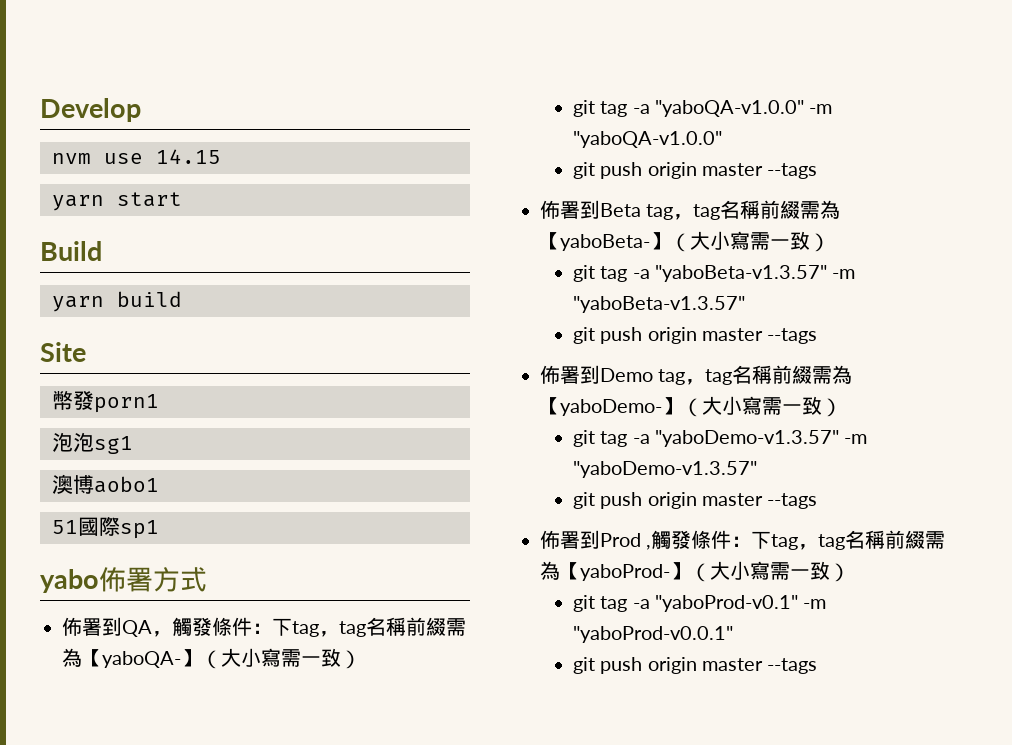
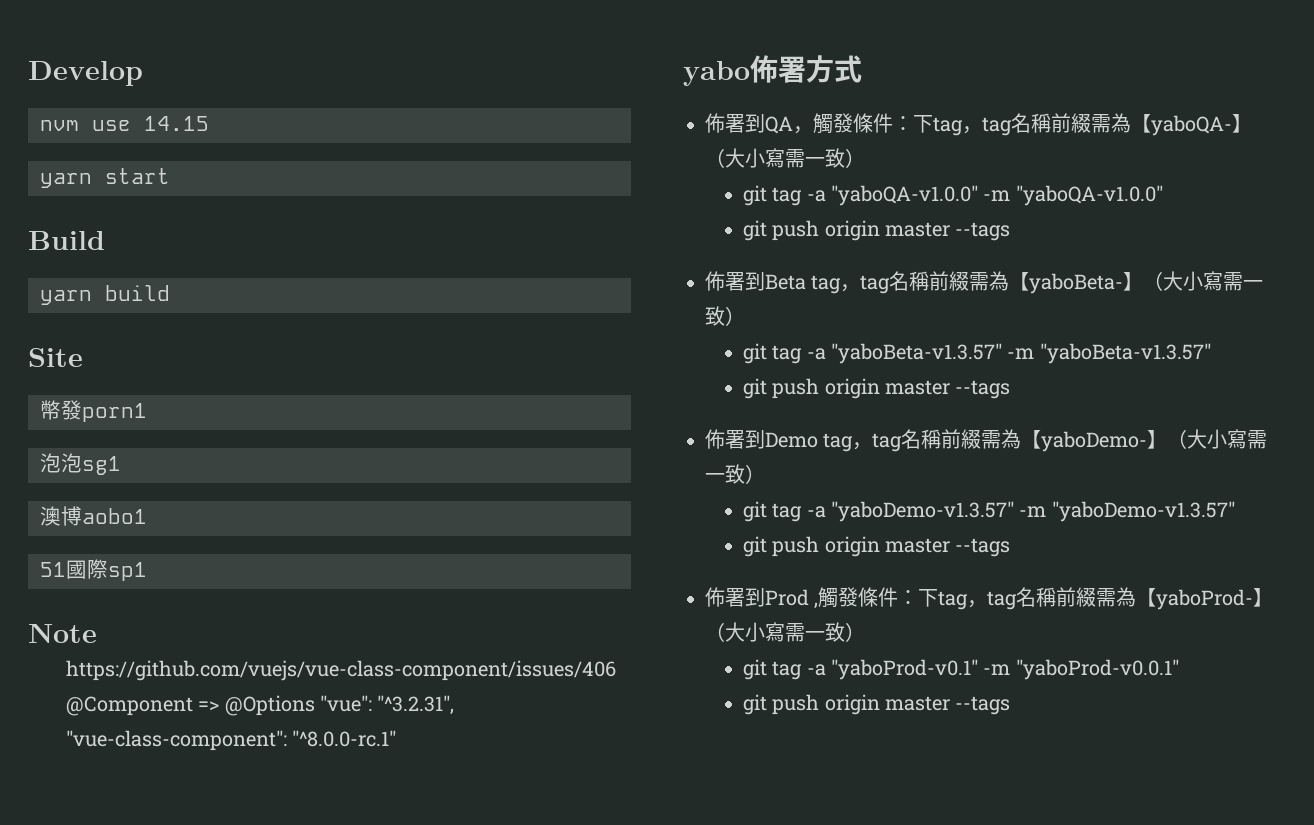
+ Note
+ https://github.com/vuejs/vue-class-component/issues/406 @Component => @Options "vue": "^3.2.31", "vue-class-component": "^8.0.0-rc.1"

